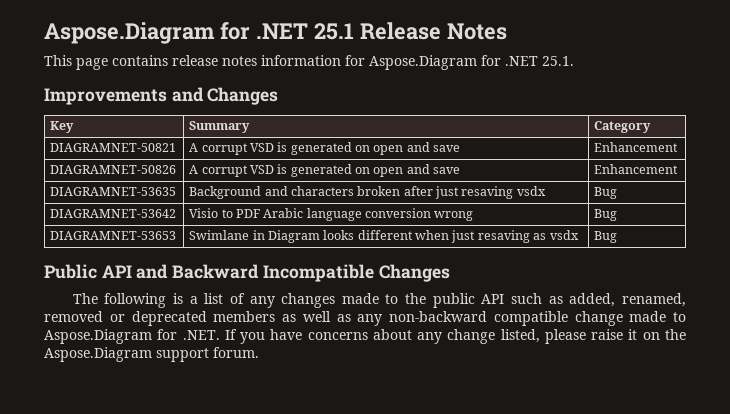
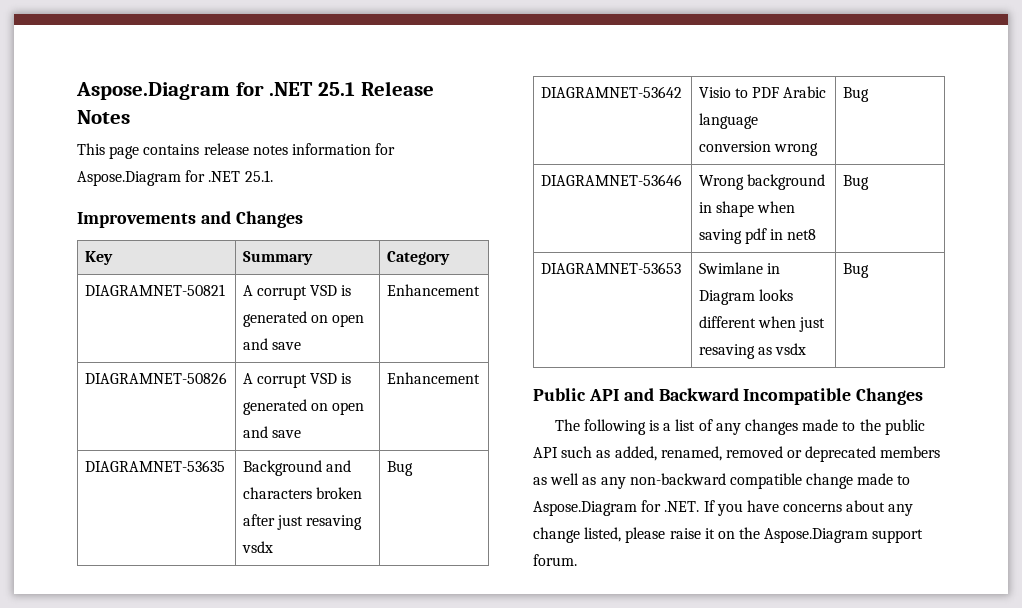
+ DIAGRAMNET-53646 | Wrong background in shape when saving pdf in net8 | Bug

